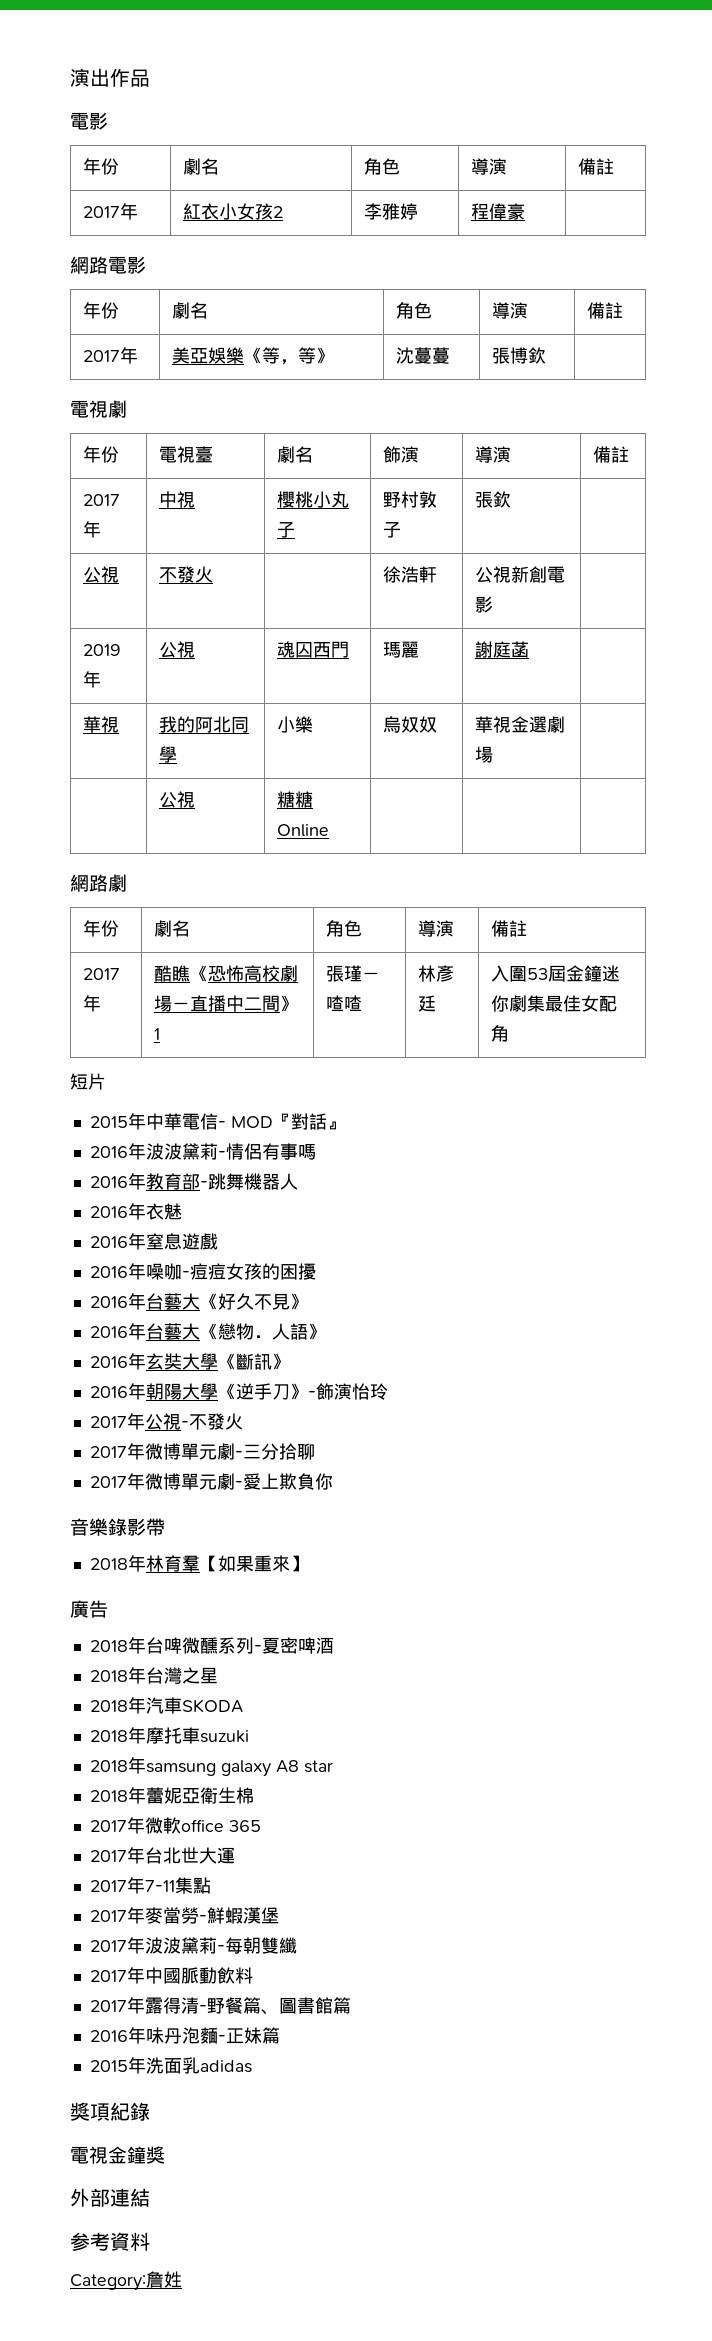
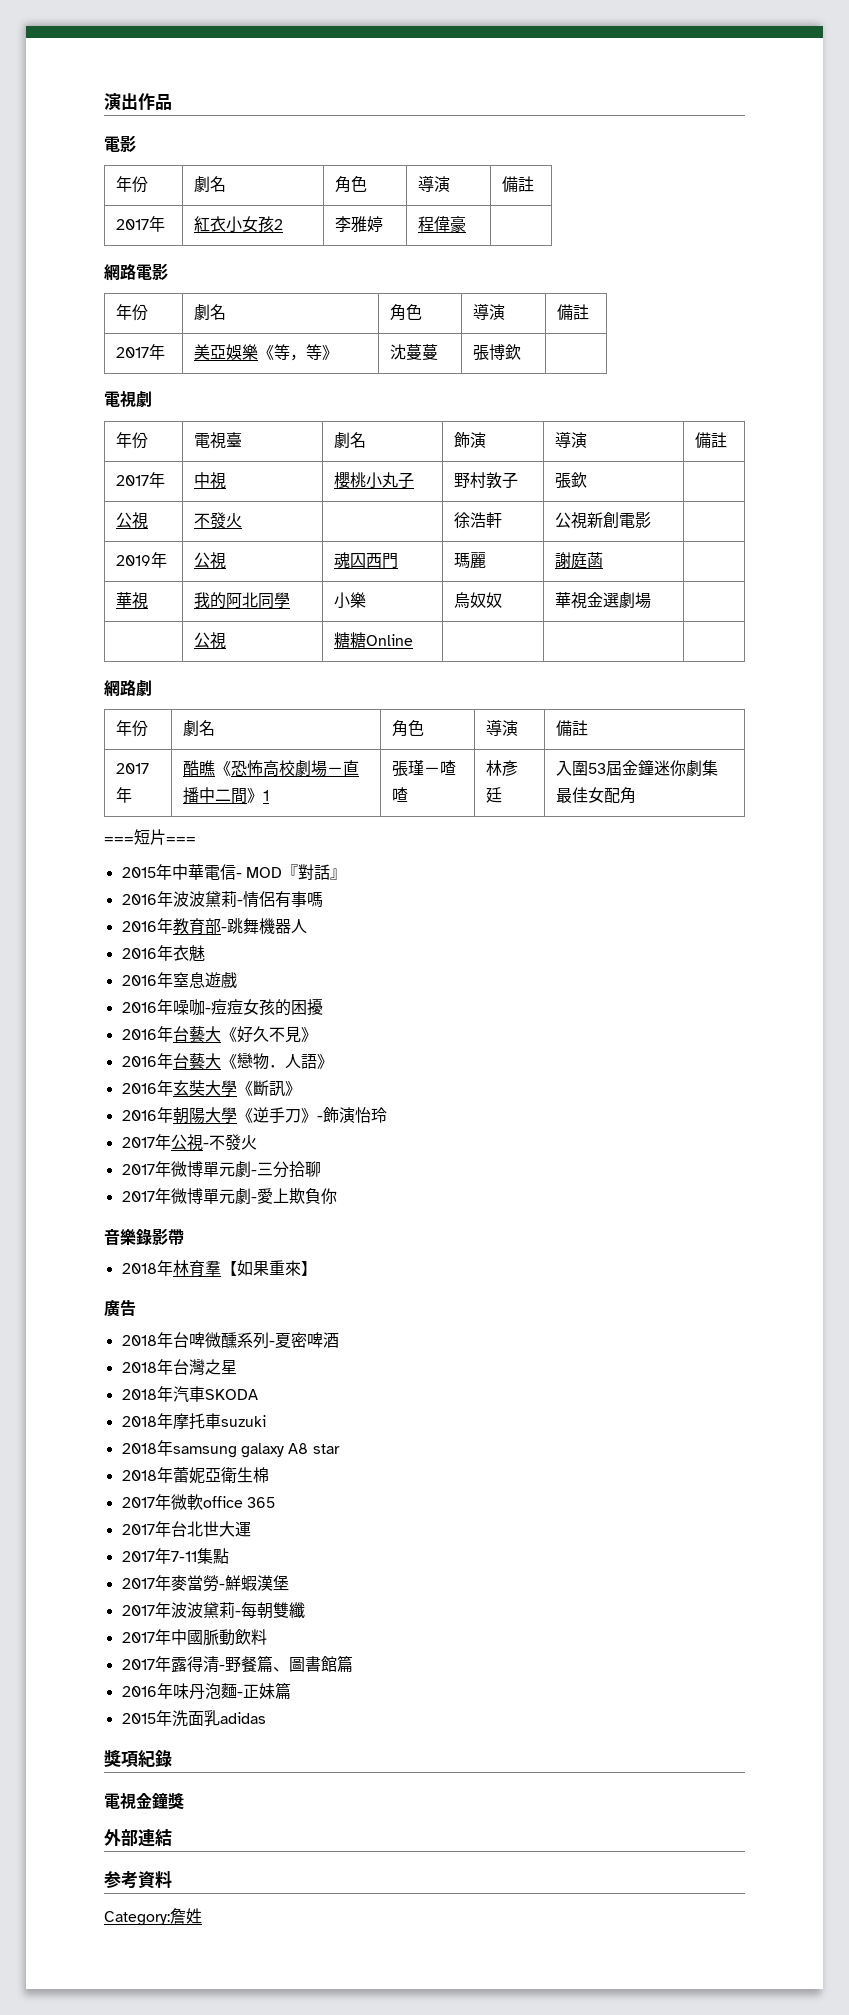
- 短片
+ ===短片===

